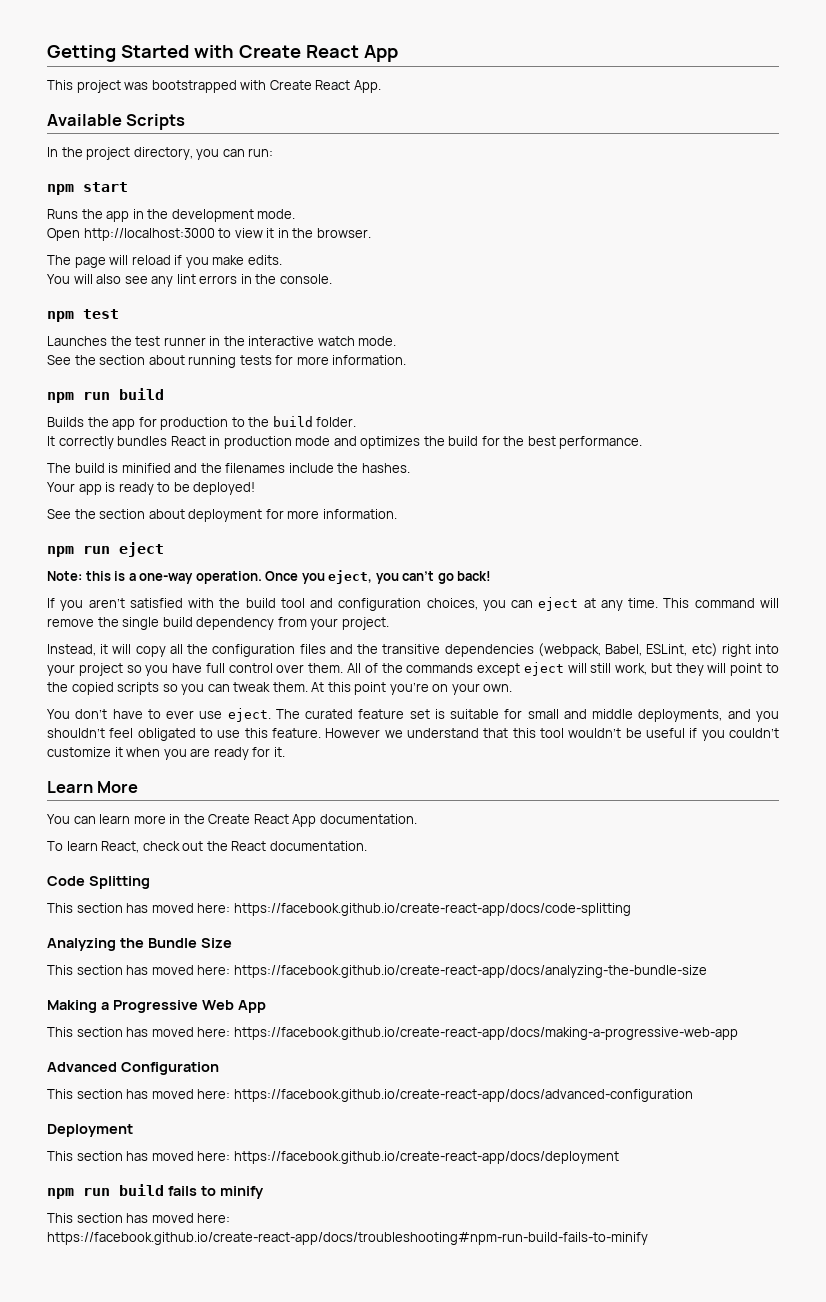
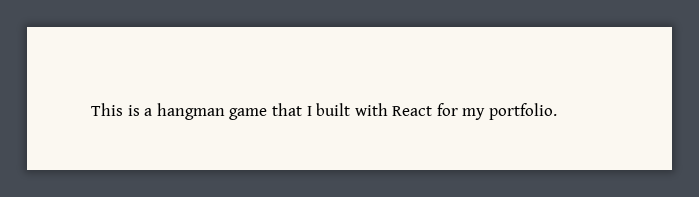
- Getting Started with Create React App
- This project was bootstrapped with Create React App.
- Available Scripts
- In the project directory, you can run:
- npm start
- Runs the app in the development mode.
- Open http://localhost:3000 to view it in the browser.
- The page will reload if you make edits.
- You will also see any lint errors in the console.
- npm test
- Launches the test runner in the interactive watch mode.
- See the section about running tests for more information.
- npm run build
- Builds the app for production to the build folder.
- It correctly bundles React in production mode and optimizes the build for the best performance.
- The build is minified and the filenames include the hashes.
- Your app is ready to be deployed!
- See the section about deployment for more information.
- npm run eject
- Note: this is a one-way operation. Once you eject, you can’t go back!
- If you aren’t satisfied with the build tool and configuration choices, you can eject at any time. This command will remove the single build dependency from your project.
- Instead, it will copy all the configuration files and the transitive dependencies (webpack, Babel, ESLint, etc) right into your project so you have full control over them. All of the commands except eject will still work, but they will point to the copied scripts so you can tweak them. At this point you’re on your own.
- You don’t have to ever use eject. The curated feature set is suitable for small and middle deployments, and you shouldn’t feel obligated to use this feature. However we understand that this tool wouldn’t be useful if you couldn’t customize it when you are ready for it.
- Learn More
- You can learn more in the Create React App documentation.
- To learn React, check out the React documentation.
- Code Splitting
- This section has moved here: https://facebook.github.io/create-react-app/docs/code-splitting
- Analyzing the Bundle Size
- This section has moved here: https://facebook.github.io/create-react-app/docs/analyzing-the-bundle-size
- Making a Progressive Web App
- This section has moved here: https://facebook.github.io/create-react-app/docs/making-a-progressive-web-app
- Advanced Configuration
- This section has moved here: https://facebook.github.io/create-react-app/docs/advanced-configuration
- Deployment
- This section has moved here: https://facebook.github.io/create-react-app/docs/deployment
- npm run build fails to minify
- This section has moved here: https://facebook.github.io/create-react-app/docs/troubleshooting#npm-run-build-fails-to-minify
+ This is a hangman game that I built with React for my portfolio.

